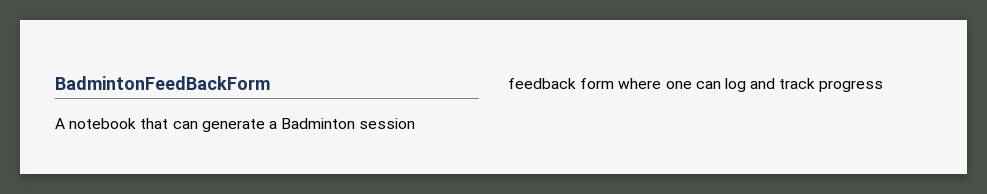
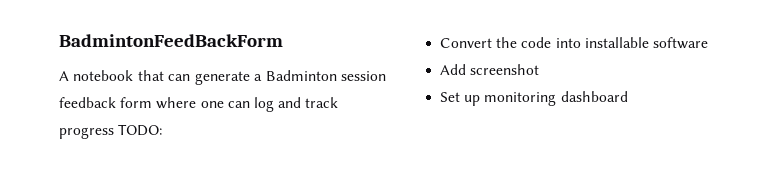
- A notebook that can generate a Badminton session feedback form where one can log and track progress
+ A notebook that can generate a Badminton session feedback form where one can log and track progress TODO:
+ Convert the code into installable software
+ Add screenshot
+ Set up monitoring dashboard

